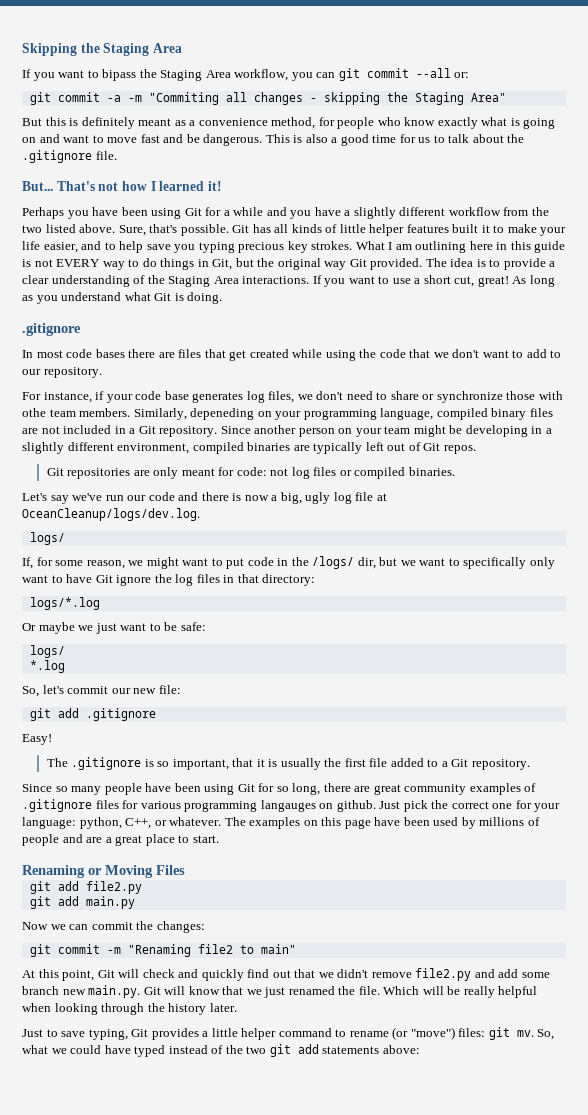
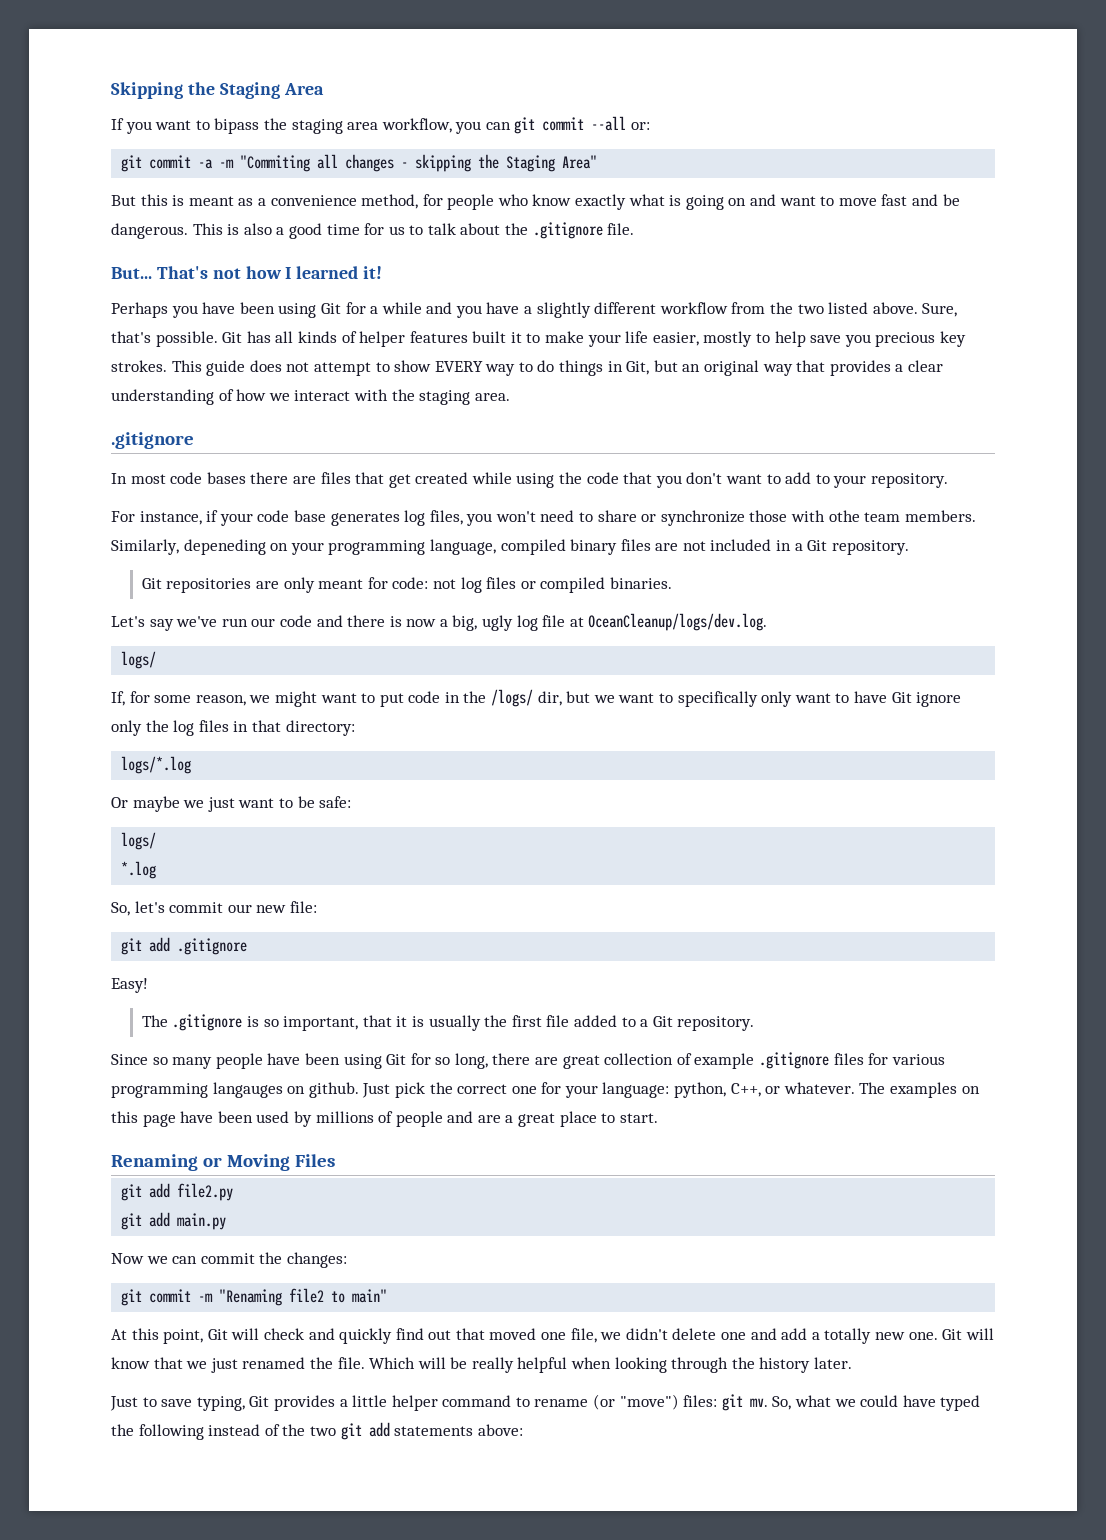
- If you want to bipass the Staging Area workflow, you can git commit --all or:
+ If you want to bipass the staging area workflow, you can git commit --all or:
- But this is definitely meant as a convenience method, for people who know exactly what is going on and want to move fast and be dangerous.
+ But this is meant as a convenience method, for people who know exactly what is going on and want to move fast and be dangerous.
- Git has all kinds of little helper features built it to make your life easier, and to help save you typing precious key strokes.
+ Git has all kinds of helper features built it to make your life easier, mostly to help save you precious key strokes.
- What I am outlining here in this guide is not EVERY way to do things in Git, but the original way Git provided. The idea is to provide a clear understanding of the Staging Area interactions. If you want to use a short cut, great! As long as you understand what Git is doing.
+ This guide does not attempt to show EVERY way to do things in Git, but an original way that provides a clear understanding of how we interact with the staging area.
- In most code bases there are files that get created while using the code that we don't want to add to our repository.
+ In most code bases there are files that get created while using the code that you don't want to add to your repository.
- For instance, if your code base generates log files, we don't need to share or synchronize those with othe team members.
+ For instance, if your code base generates log files, you won't need to share or synchronize those with othe team members.
- Since another person on your team might be developing in a slightly different environment, compiled binaries are typically left out of Git repos.
- If, for some reason, we might want to put code in the /logs/ dir, but we want to specifically only want to have Git ignore the log files in that directory:
+ If, for some reason, we might want to put code in the /logs/ dir, but we want to specifically only want to have Git ignore only the log files in that directory:
- Since so many people have been using Git for so long, there are great community examples of .gitignore files for various programming langauges on github.
+ Since so many people have been using Git for so long, there are great collection of example .gitignore files for various programming langauges on github.
- At this point, Git will check and quickly find out that we didn't remove file2.py and add some branch new main.py. Git will know that we just renamed the file.
+ At this point, Git will check and quickly find out that moved one file, we didn't delete one and add a totally new one. Git will know that we just renamed the file.
- So, what we could have typed instead of the two git add statements above:
+ So, what we could have typed the following instead of the two git add statements above:

